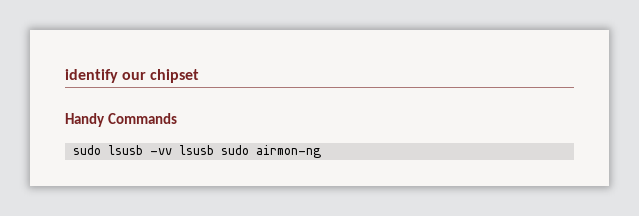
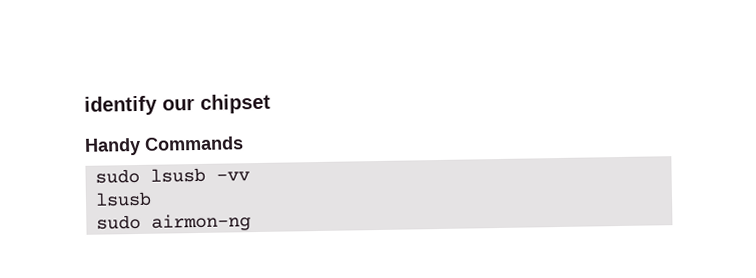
- sudo lsusb -vv lsusb sudo airmon-ng
+ sudo lsusb -vv
+ lsusb
+ sudo airmon-ng

